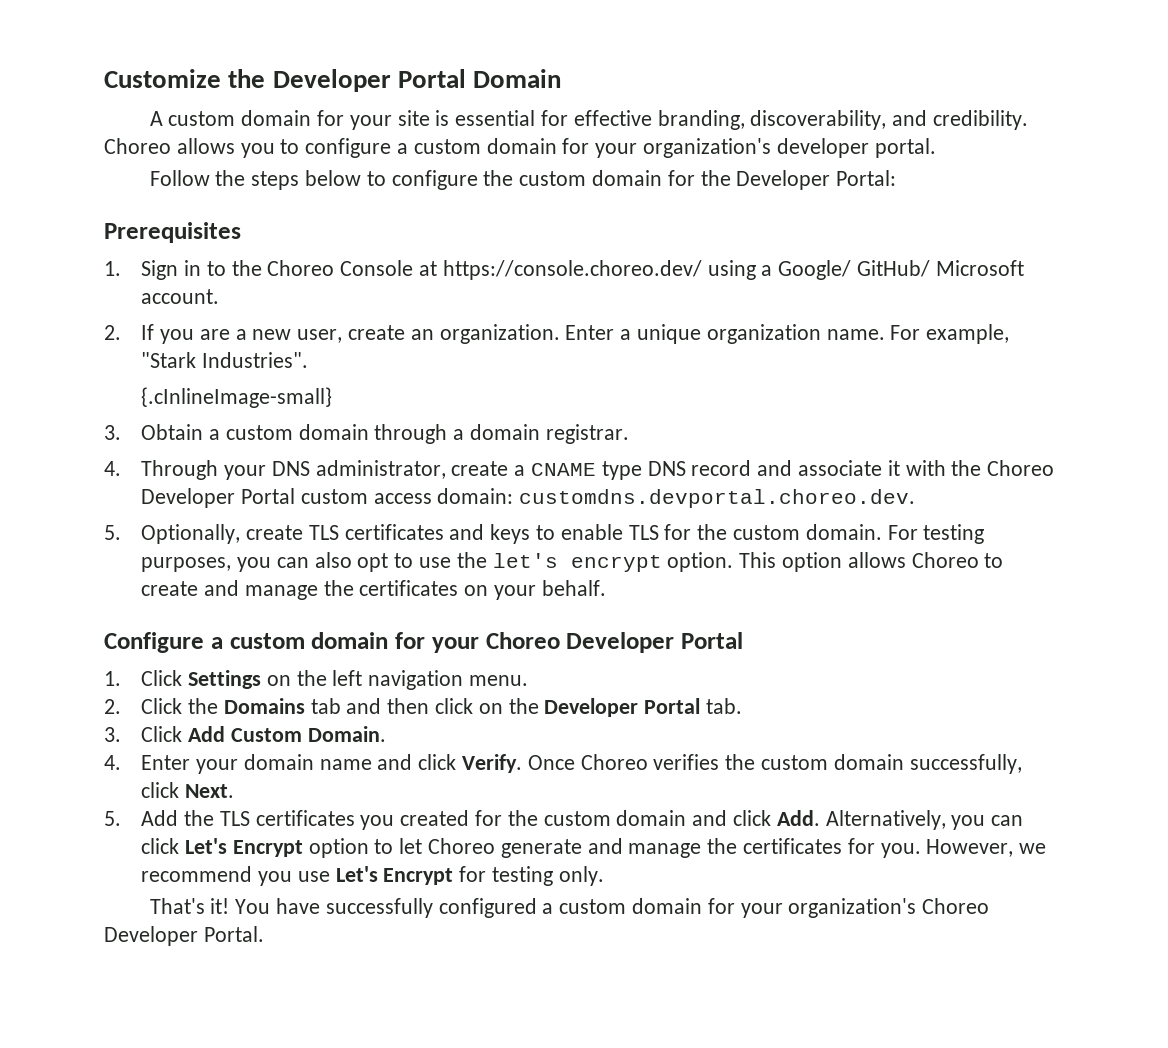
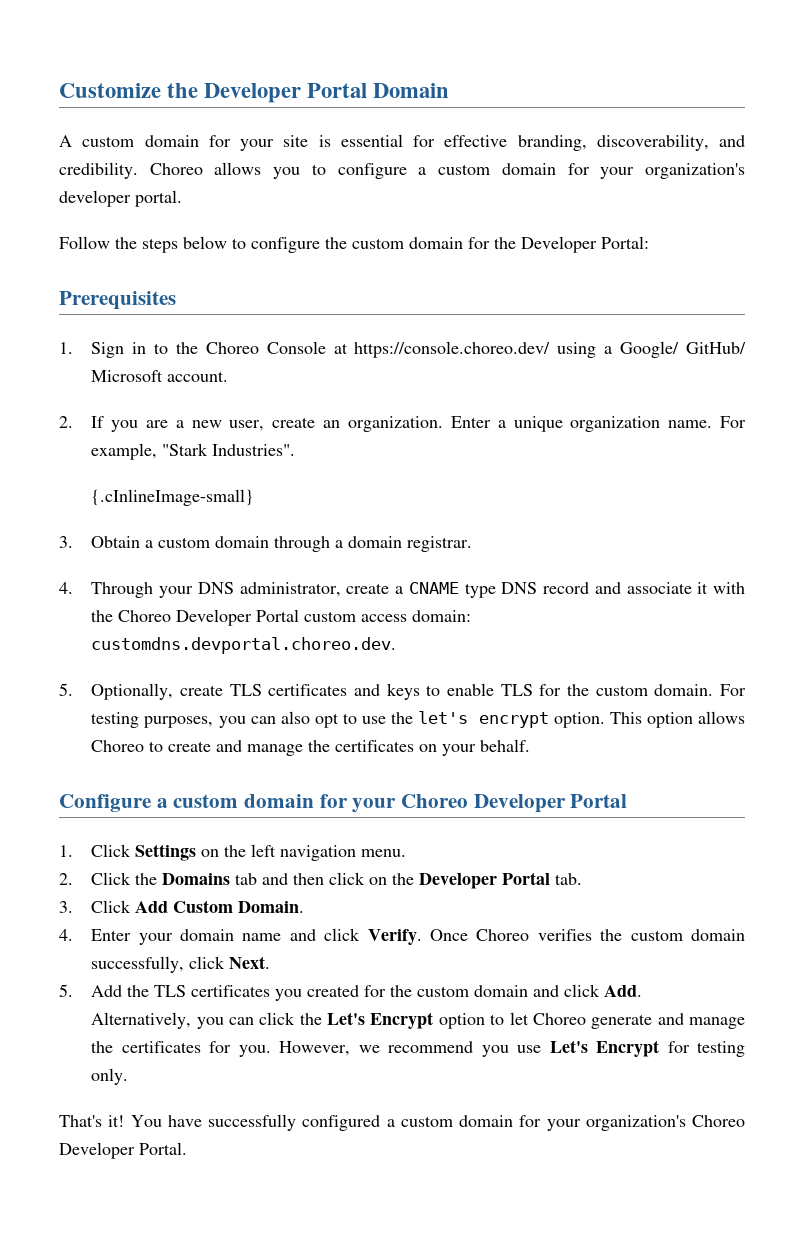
- 5. Add the TLS certificates you created for the custom domain and click Add. Alternatively, you can click Let's Encrypt option to let Choreo generate and manage the certificates for you.
+ 5. Add the TLS certificates you created for the custom domain and click Add. Alternatively, you can click the Let's Encrypt option to let Choreo generate and manage the certificates for you.

